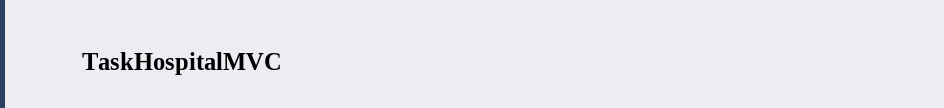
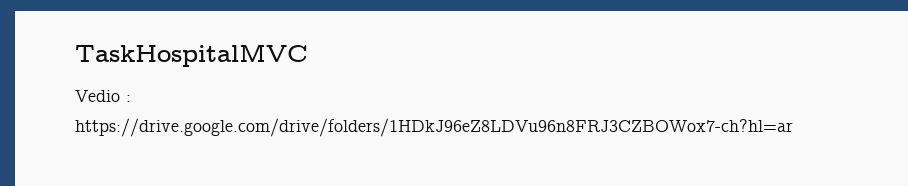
+ Vedio : https://drive.google.com/drive/folders/1HDkJ96eZ8LDVu96n8FRJ3CZBOWox7-ch?hl=ar

